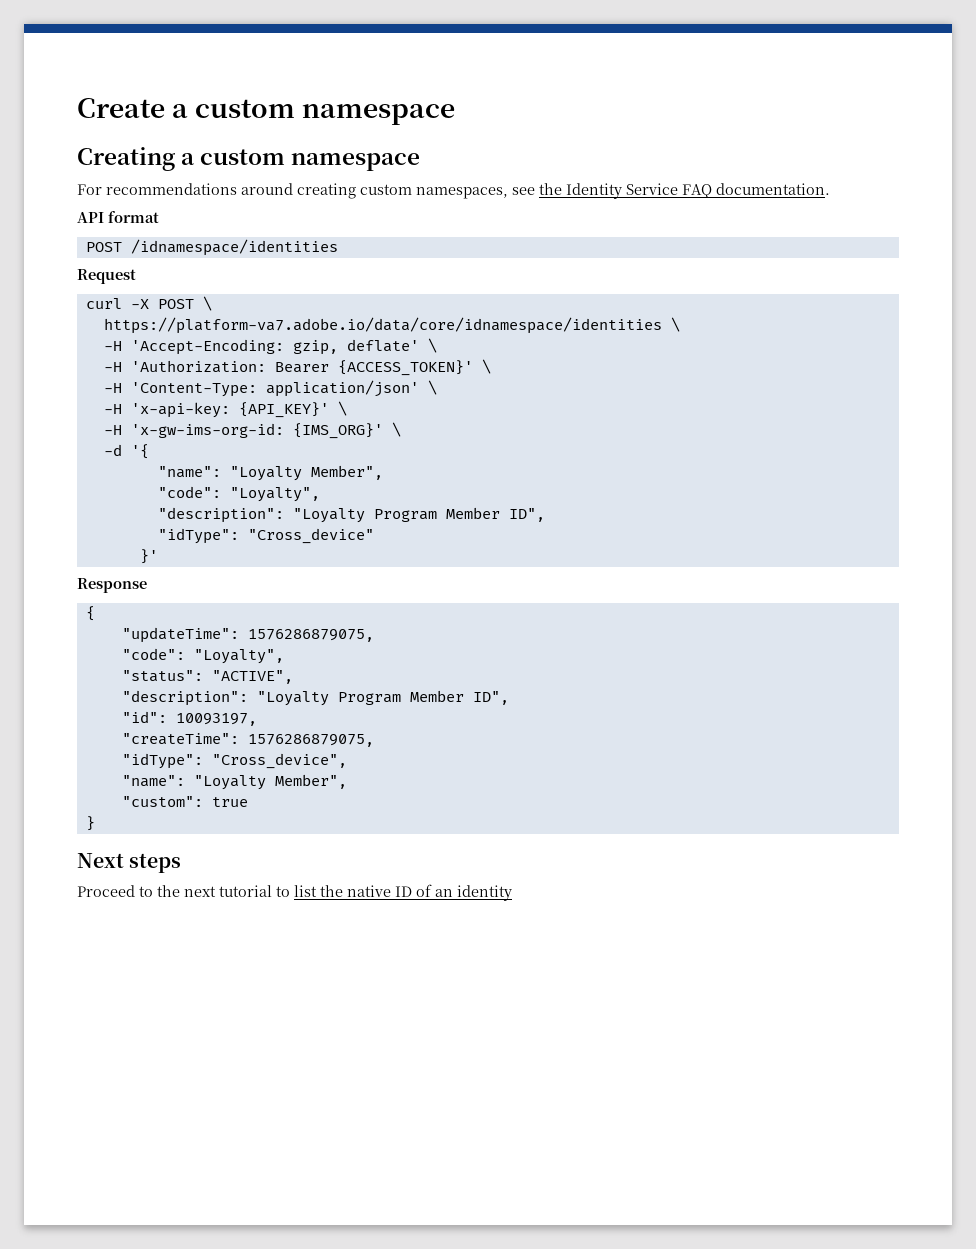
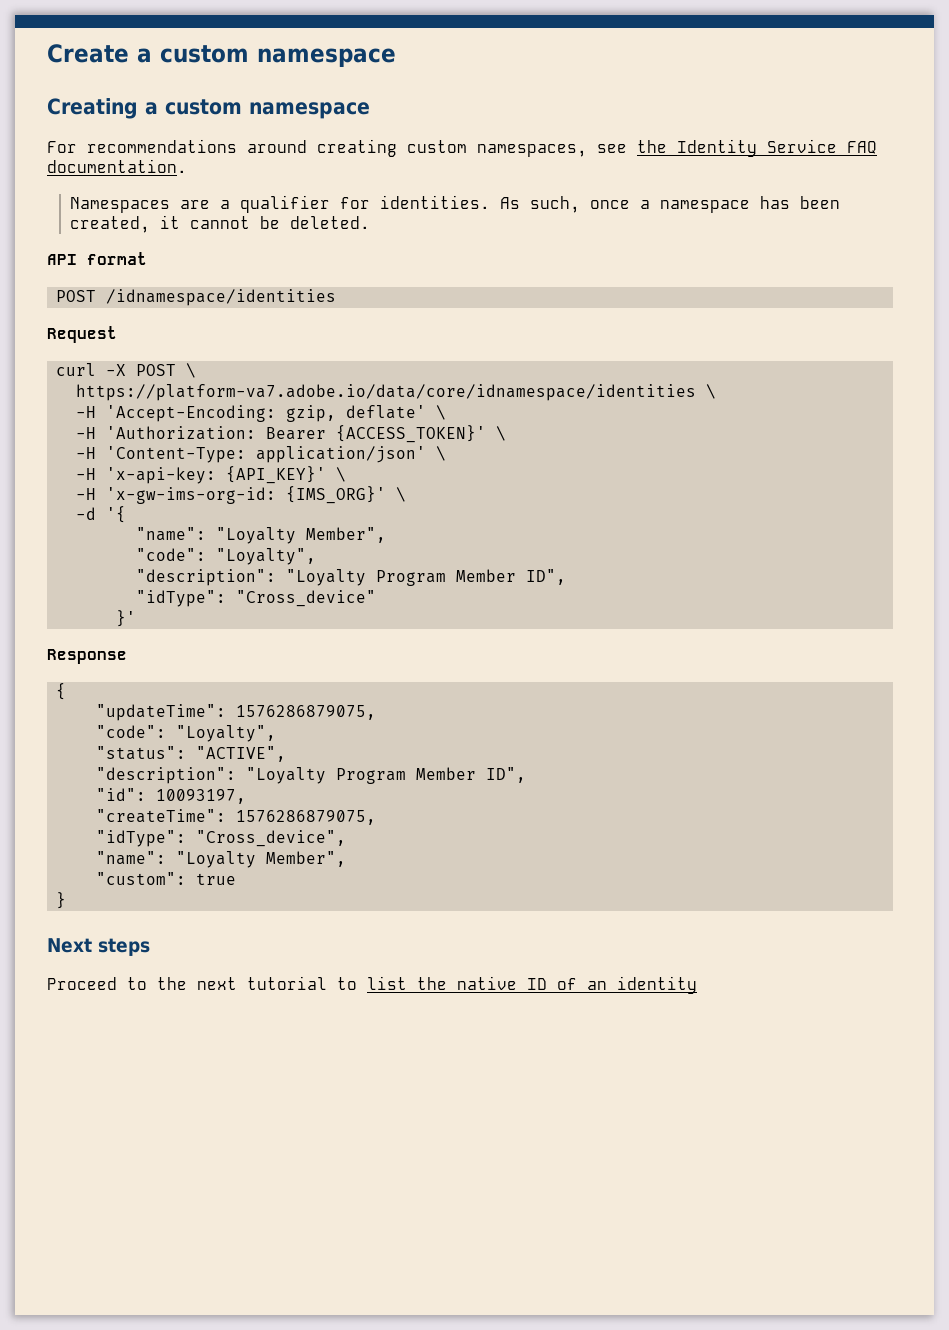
+ Namespaces are a qualifier for identities. As such, once a namespace has been created, it cannot be deleted.

